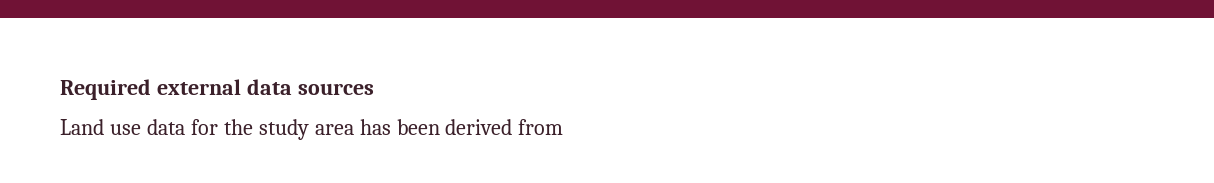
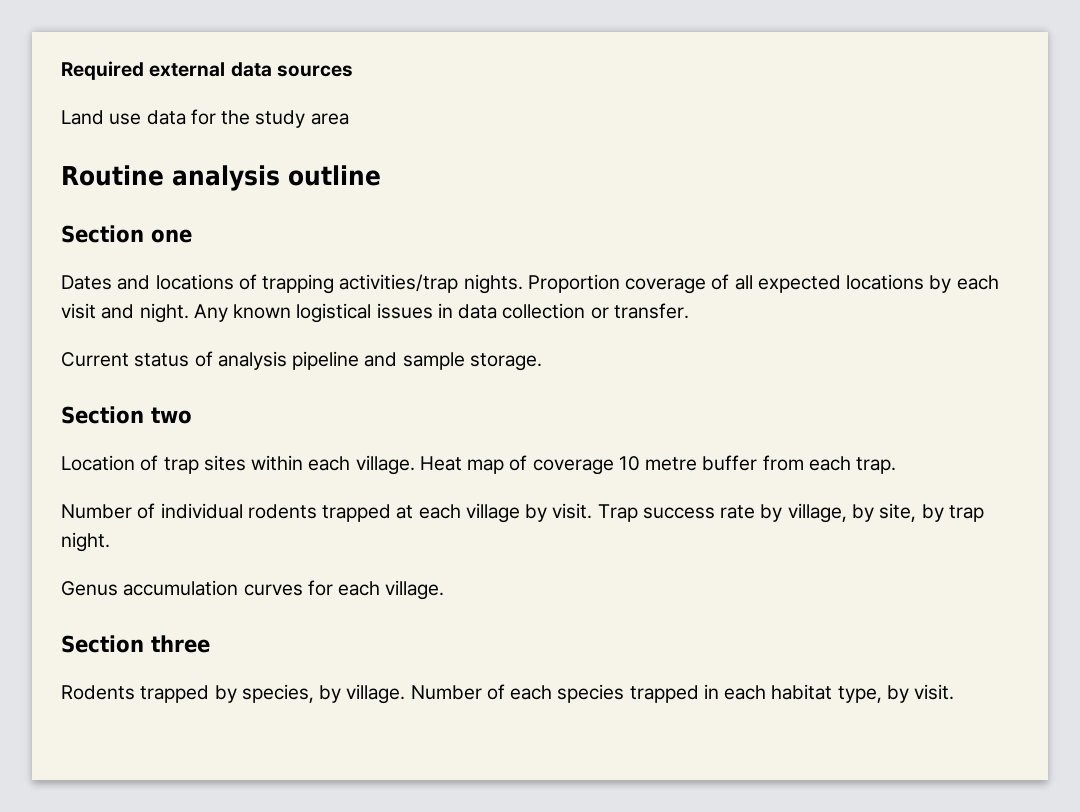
- Land use data for the study area has been derived from
+ Land use data for the study area
+ Routine analysis outline
+ Section one
+ Dates and locations of trapping activities/trap nights. Proportion coverage of all expected locations by each visit and night. Any known logistical issues in data collection or transfer.
+ Current status of analysis pipeline and sample storage.
+ Section two
+ Location of trap sites within each village. Heat map of coverage 10 metre buffer from each trap.
+ Number of individual rodents trapped at each village by visit. Trap success rate by village, by site, by trap night.
+ Genus accumulation curves for each village.
+ Section three
+ Rodents trapped by species, by village. Number of each species trapped in each habitat type, by visit.

